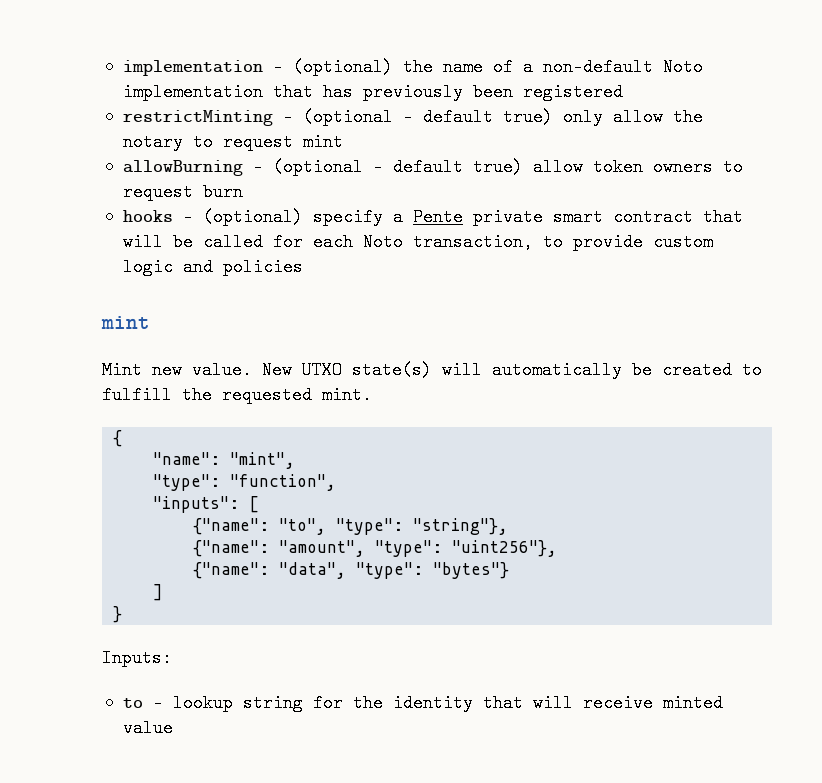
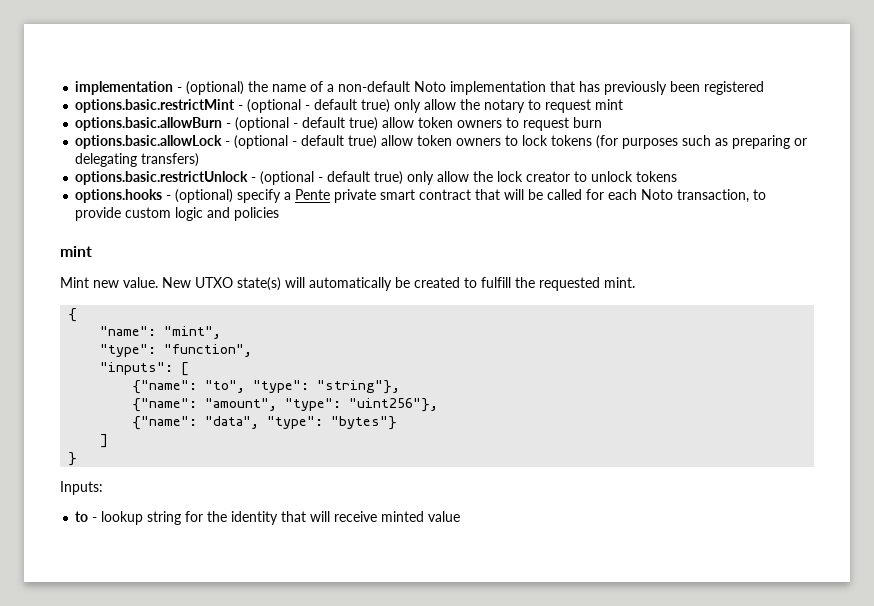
- restrictMinting - (optional - default true) only allow the notary to request mint
+ options.basic.restrictMint - (optional - default true) only allow the notary to request mint
- allowBurning - (optional - default true) allow token owners to request burn
+ options.basic.allowBurn - (optional - default true) allow token owners to request burn
- hooks - (optional) specify a Pente private smart contract that will be called for each Noto transaction, to provide custom logic and policies
+ options.basic.allowLock - (optional - default true) allow token owners to lock tokens (for purposes such as preparing or delegating transfers)
+ options.basic.restrictUnlock - (optional - default true) only allow the lock creator to unlock tokens
+ options.hooks - (optional) specify a Pente private smart contract that will be called for each Noto transaction, to provide custom logic and policies

